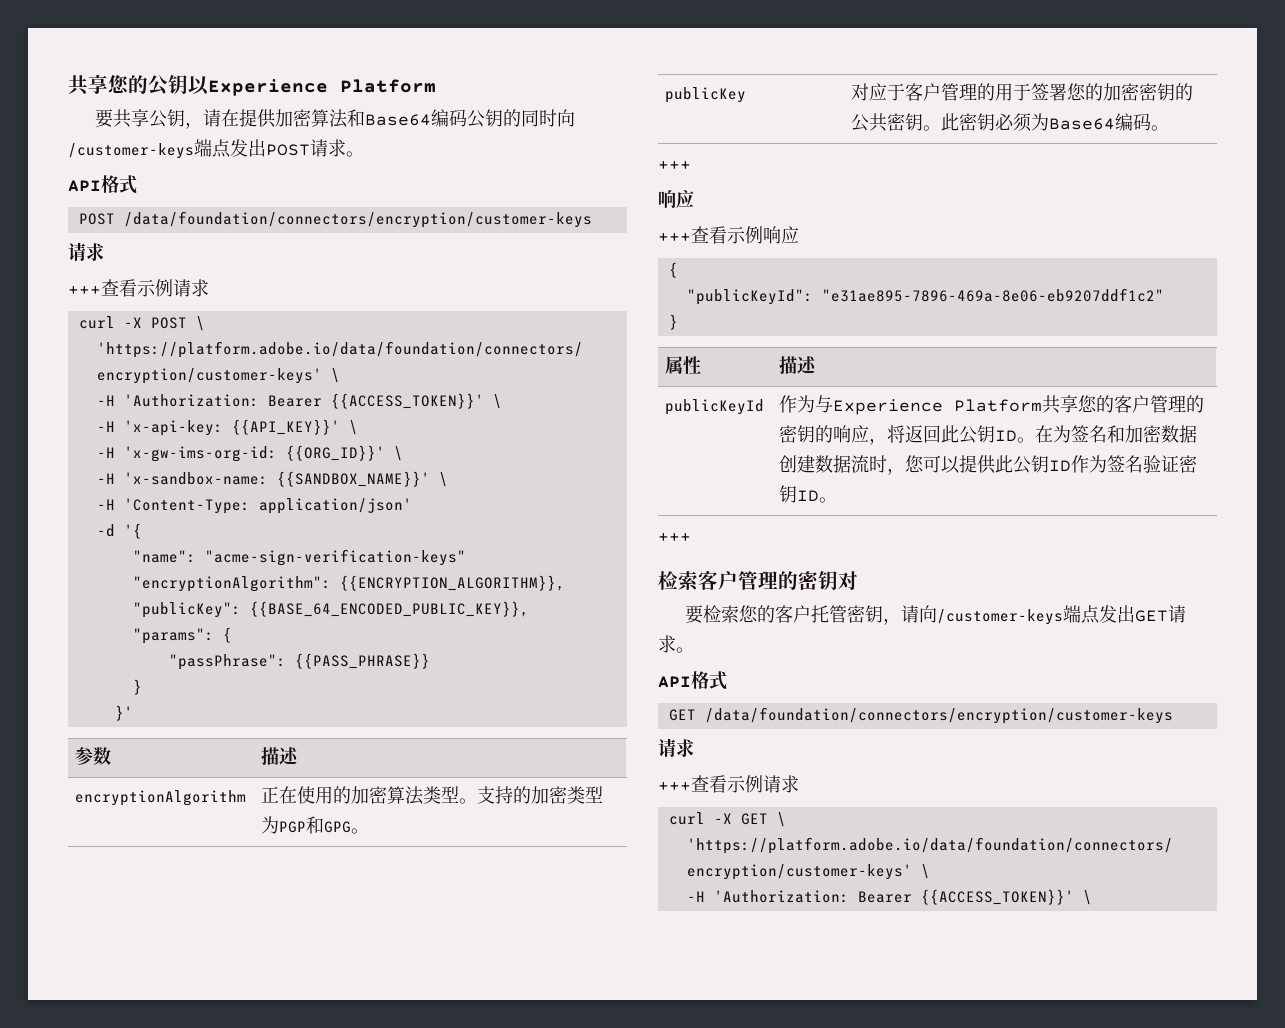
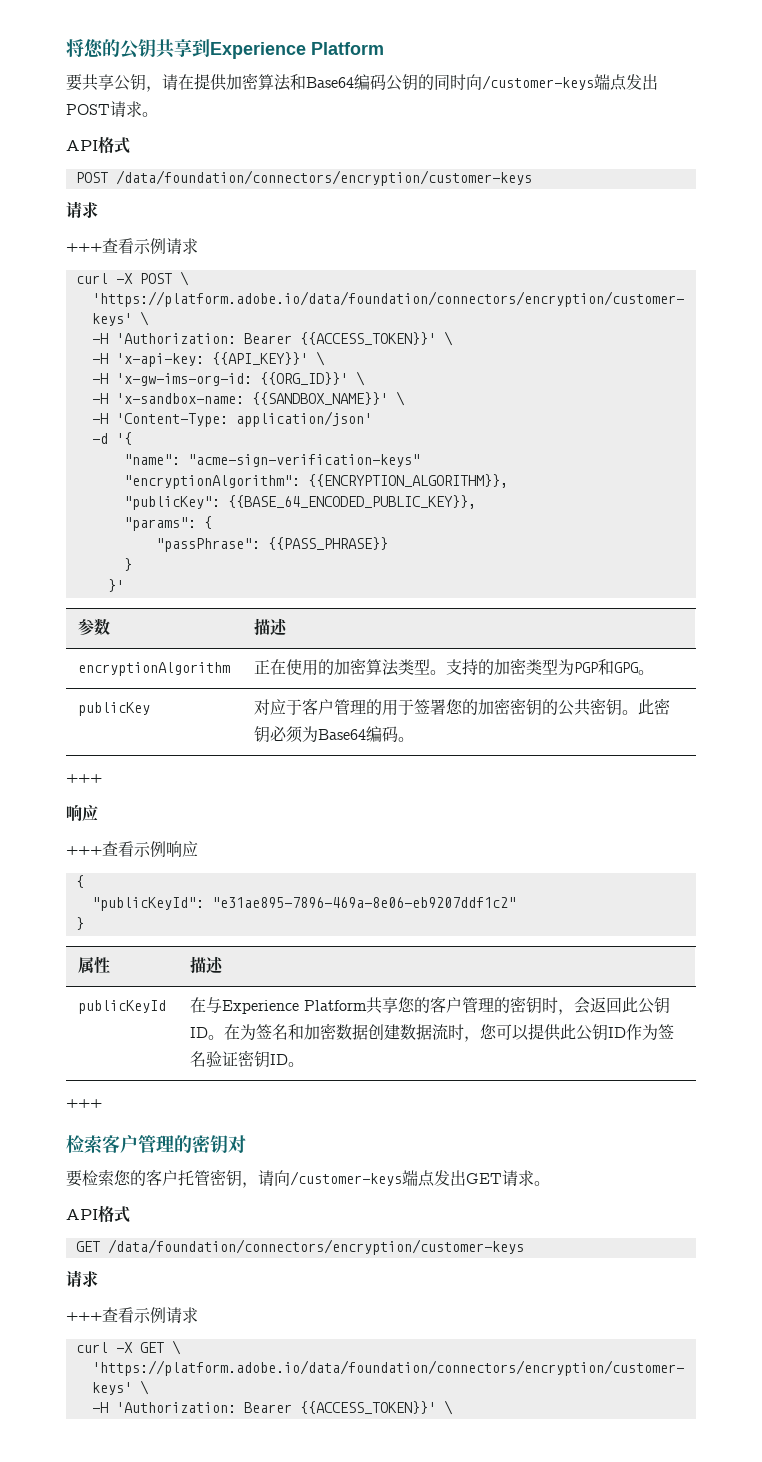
- 共享您的公钥以Experience Platform
+ 将您的公钥共享到Experience Platform
- publicKeyId | 作为与Experience Platform共享您的客户管理的密钥的响应，将返回此公钥ID。在为签名和加密数据创建数据流时，您可以提供此公钥ID作为签名验证密钥ID。
+ publicKeyId | 在与Experience Platform共享您的客户管理的密钥时，会返回此公钥ID。在为签名和加密数据创建数据流时，您可以提供此公钥ID作为签名验证密钥ID。

